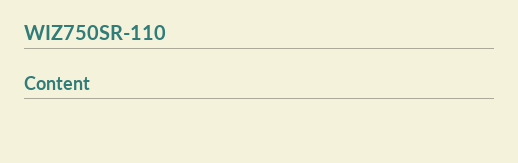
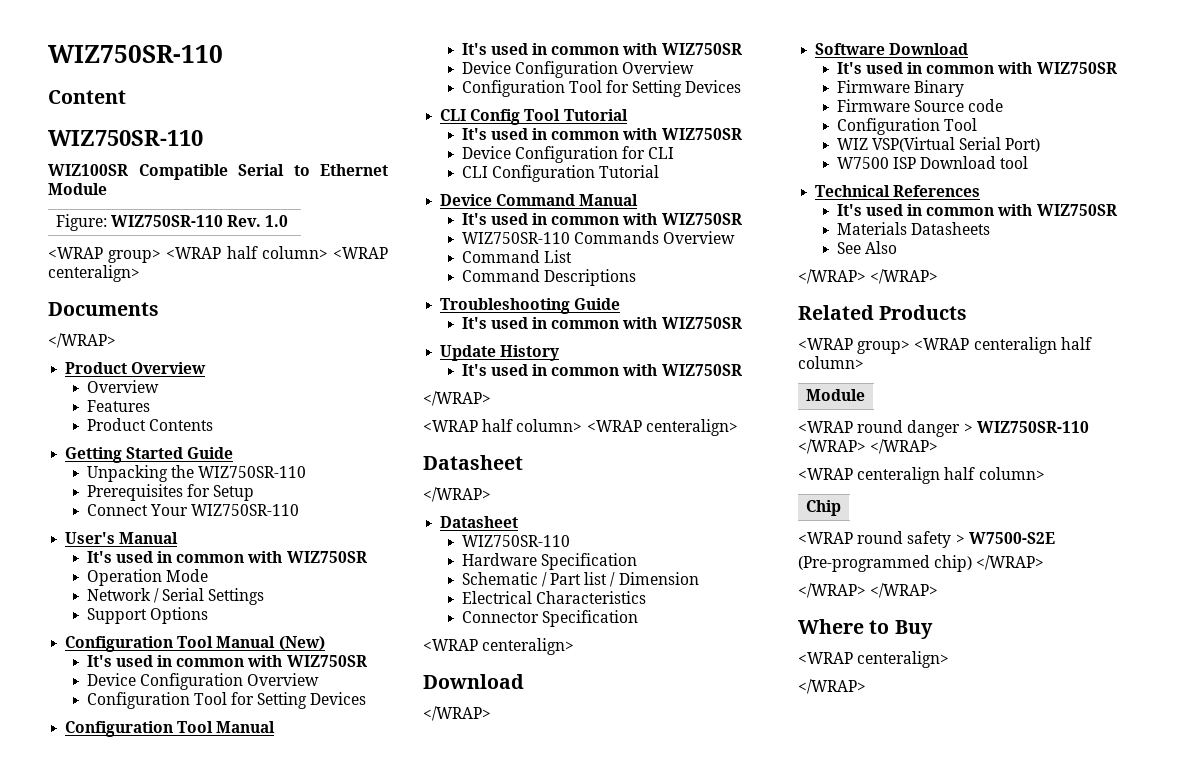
  Content
+ WIZ750SR-110
+ WIZ100SR Compatible Serial to Ethernet Module
+ Figure: WIZ750SR-110 Rev. 1.0
+ <WRAP group> <WRAP half column> <WRAP centeralign>
+ Documents
+ </WRAP>
+ Product Overview
+ Overview
+ Features
+ Product Contents
+ Getting Started Guide
+ Unpacking the WIZ750SR-110
+ Prerequisites for Setup
+ Connect Your WIZ750SR-110
+ User's Manual
+ It's used in common with WIZ750SR
+ Operation Mode
+ Network / Serial Settings
+ Support Options
+ Configuration Tool Manual (New)
+ It's used in common with WIZ750SR
+ Device Configuration Overview
+ Configuration Tool for Setting Devices
+ Configuration Tool Manual
+ It's used in common with WIZ750SR
+ Device Configuration Overview
+ Configuration Tool for Setting Devices
+ CLI Config Tool Tutorial
+ It's used in common with WIZ750SR
+ Device Configuration for CLI
+ CLI Configuration Tutorial
+ Device Command Manual
+ It's used in common with WIZ750SR
+ WIZ750SR-110 Commands Overview
+ Command List
+ Command Descriptions
+ Troubleshooting Guide
+ It's used in common with WIZ750SR
+ Update History
+ It's used in common with WIZ750SR
+ </WRAP>
+ <WRAP half column> <WRAP centeralign>
+ Datasheet
+ </WRAP>
+ Datasheet
+ WIZ750SR-110
+ Hardware Specification
+ Schematic / Part list / Dimension
+ Electrical Characteristics
+ Connector Specification
+ <WRAP centeralign>
+ Download
+ </WRAP>
+ Software Download
+ It's used in common with WIZ750SR
+ Firmware Binary
+ Firmware Source code
+ Configuration Tool
+ WIZ VSP(Virtual Serial Port)
+ W7500 ISP Download tool
+ Technical References
+ It's used in common with WIZ750SR
+ Materials Datasheets
+ See Also
+ </WRAP> </WRAP>
+ Related Products
+ <WRAP group> <WRAP centeralign half column>
+ Module
+ <WRAP round danger > WIZ750SR-110 </WRAP> </WRAP>
+ <WRAP centeralign half column>
+ Chip
+ <WRAP round safety > W7500-S2E
+ (Pre-programmed chip) </WRAP>
+ </WRAP> </WRAP>
+ Where to Buy
+ <WRAP centeralign>
+ </WRAP>

